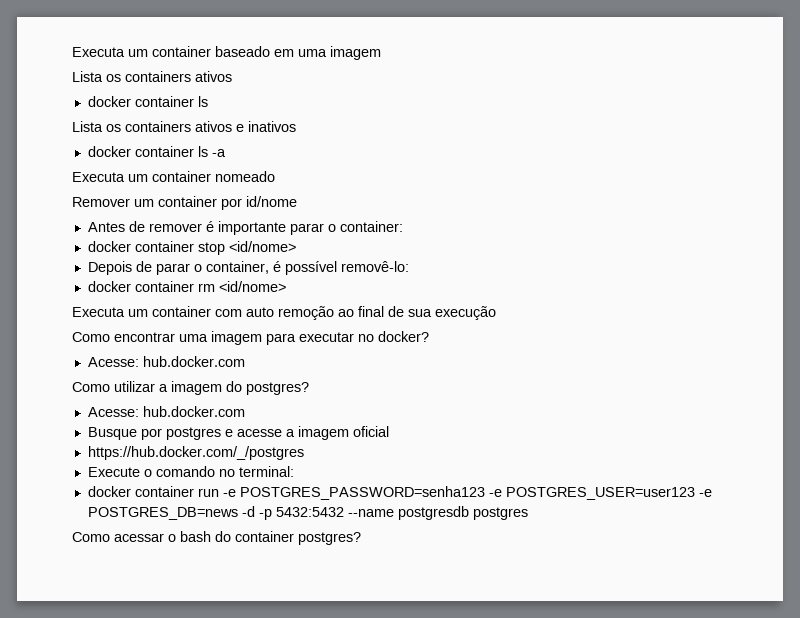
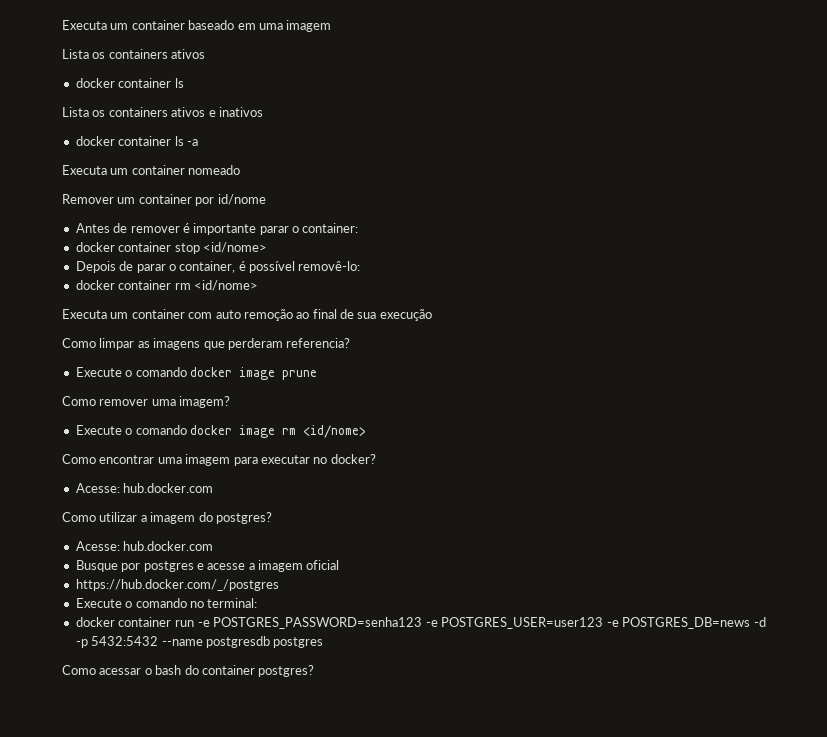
+ Como limpar as imagens que perderam referencia?
+ Execute o comando docker image prune
+ Como remover uma imagem?
+ Execute o comando docker image rm <id/nome>

